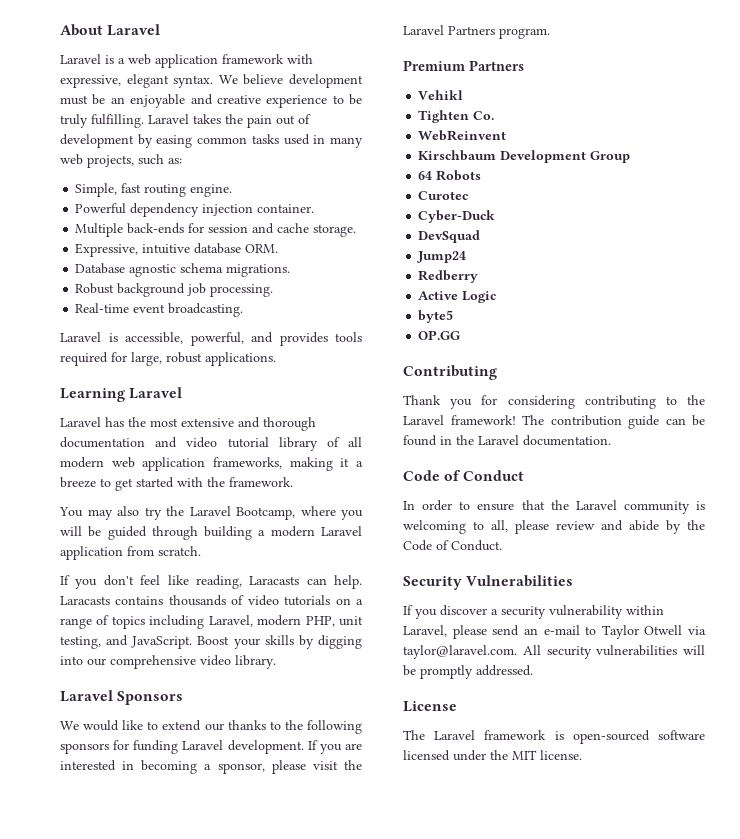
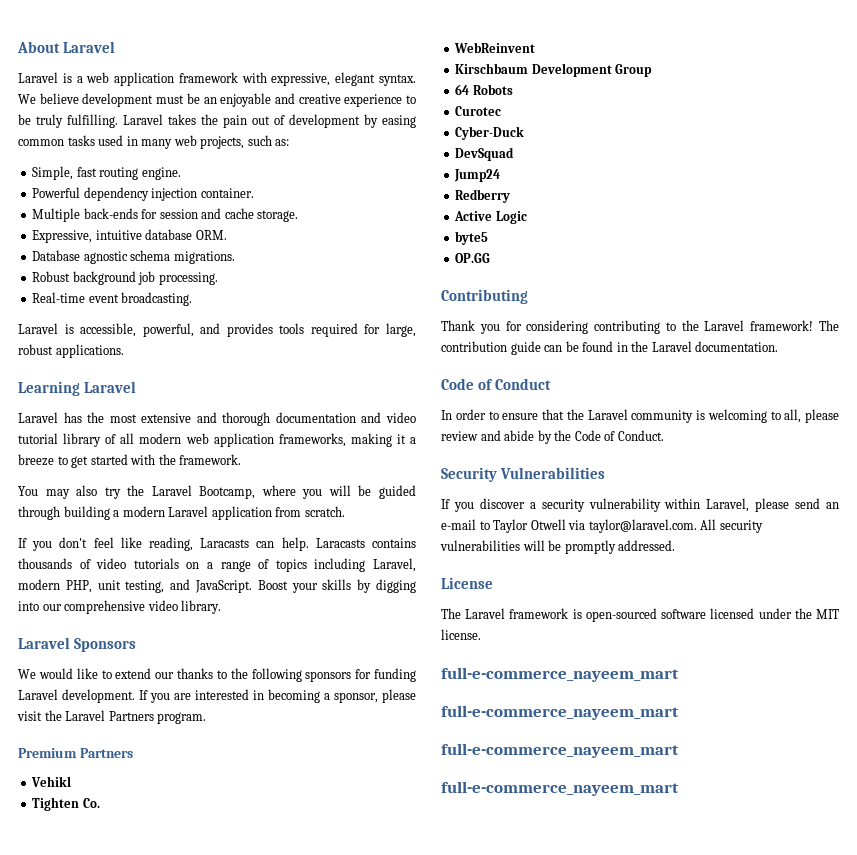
  The Laravel framework is open-sourced software licensed under the MIT license.
+ full-e-commerce_nayeem_mart
+ full-e-commerce_nayeem_mart
+ full-e-commerce_nayeem_mart
+ full-e-commerce_nayeem_mart

